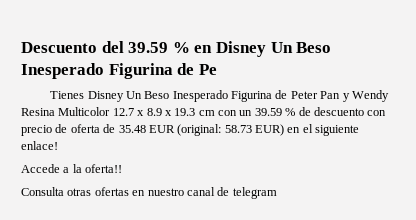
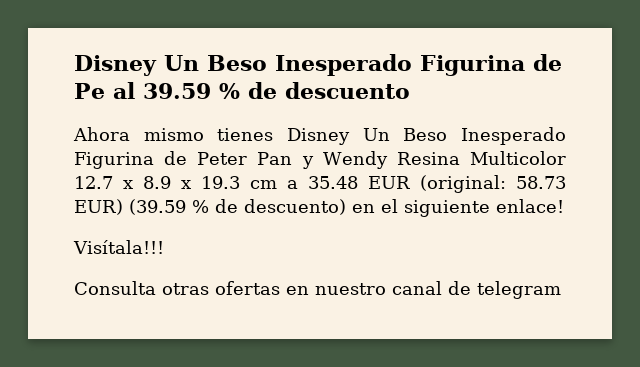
- Descuento del 39.59 % en Disney Un Beso Inesperado Figurina de Pe
- Tienes Disney Un Beso Inesperado Figurina de Peter Pan y Wendy Resina Multicolor 12.7 x 8.9 x 19.3 cm con un 39.59 % de descuento con precio de oferta de 35.48 EUR (original: 58.73 EUR) en el siguiente enlace!
+ Disney Un Beso Inesperado Figurina de Pe al 39.59 % de descuento
+ Ahora mismo tienes Disney Un Beso Inesperado Figurina de Peter Pan y Wendy Resina Multicolor 12.7 x 8.9 x 19.3 cm a 35.48 EUR (original: 58.73 EUR) (39.59 % de descuento) en el siguiente enlace!
- Accede a la oferta!!
+ Visítala!!!

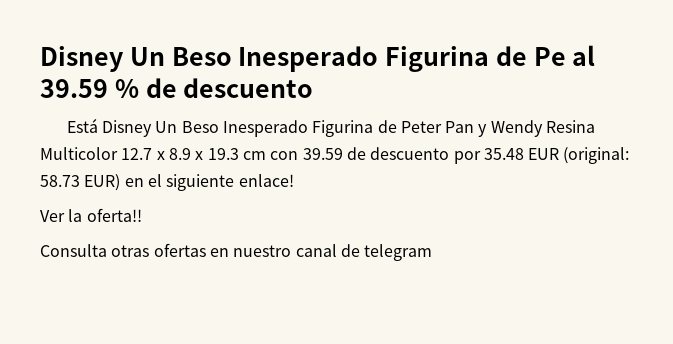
- Ahora mismo tienes Disney Un Beso Inesperado Figurina de Peter Pan y Wendy Resina Multicolor 12.7 x 8.9 x 19.3 cm a 35.48 EUR (original: 58.73 EUR) (39.59 % de descuento) en el siguiente enlace!
+ Está Disney Un Beso Inesperado Figurina de Peter Pan y Wendy Resina Multicolor 12.7 x 8.9 x 19.3 cm con 39.59 de descuento por 35.48 EUR (original: 58.73 EUR) en el siguiente enlace!
- Visítala!!!
+ Ver la oferta!!

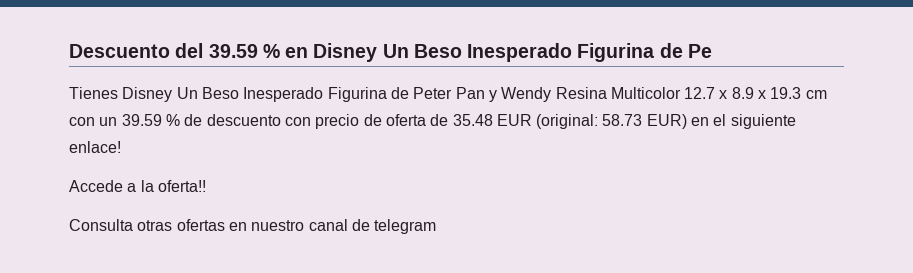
- Disney Un Beso Inesperado Figurina de Pe al 39.59 % de descuento
- Está Disney Un Beso Inesperado Figurina de Peter Pan y Wendy Resina Multicolor 12.7 x 8.9 x 19.3 cm con 39.59 de descuento por 35.48 EUR (original: 58.73 EUR) en el siguiente enlace!
+ Descuento del 39.59 % en Disney Un Beso Inesperado Figurina de Pe
+ Tienes Disney Un Beso Inesperado Figurina de Peter Pan y Wendy Resina Multicolor 12.7 x 8.9 x 19.3 cm con un 39.59 % de descuento con precio de oferta de 35.48 EUR (original: 58.73 EUR) en el siguiente enlace!
- Ver la oferta!!
+ Accede a la oferta!!

